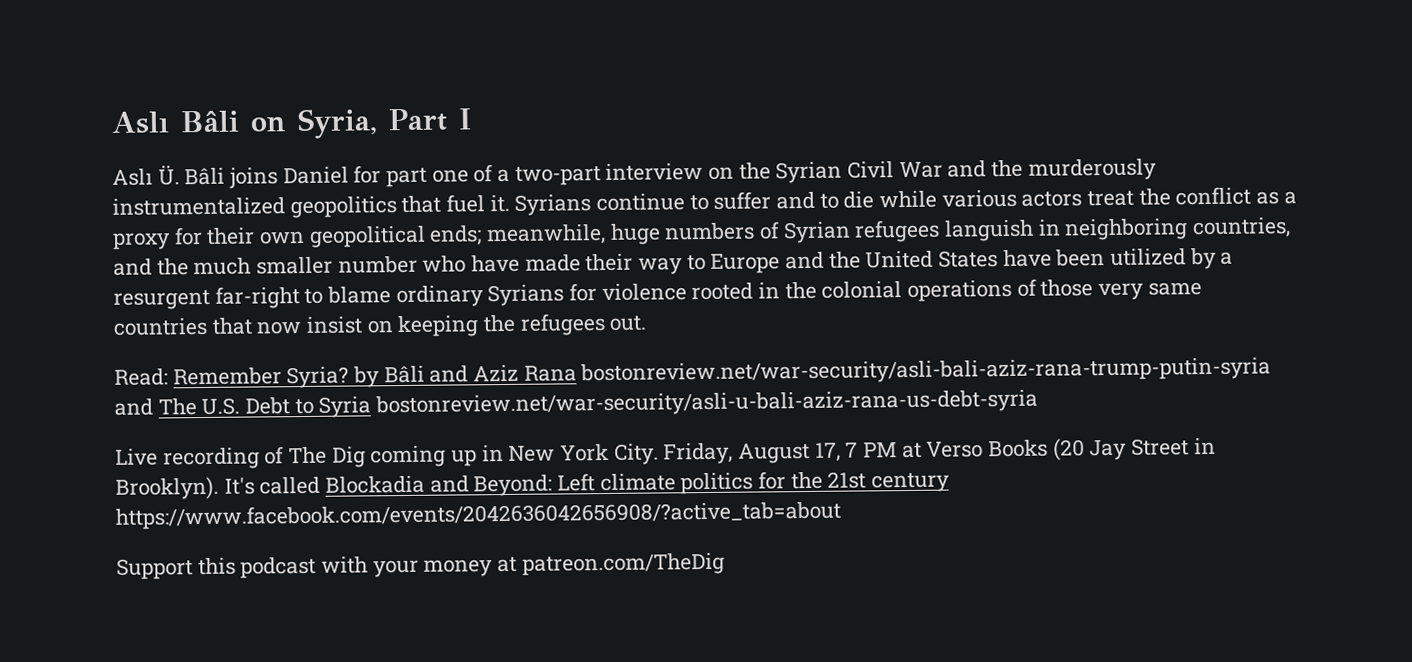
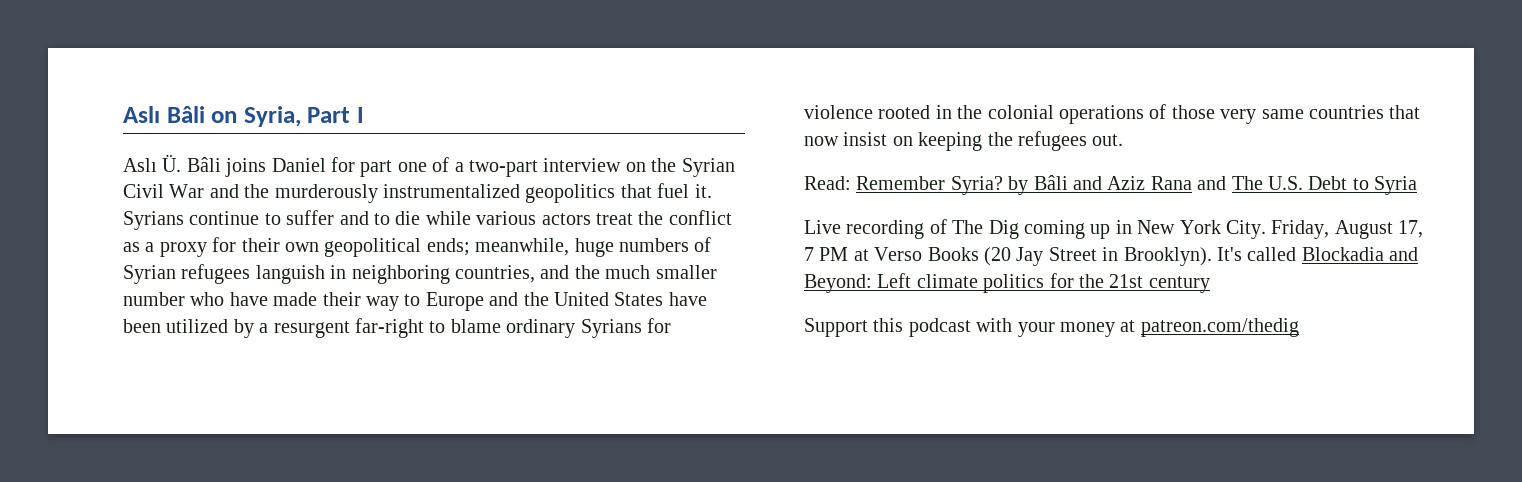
- Read: Remember Syria? by Bâli and Aziz Rana bostonreview.net/war-security/asli-bali-aziz-rana-trump-putin-syria and The U.S. Debt to Syria bostonreview.net/war-security/asli-u-bali-aziz-rana-us-debt-syria
+ Read: Remember Syria? by Bâli and Aziz Rana and The U.S. Debt to Syria
- It's called Blockadia and Beyond: Left climate politics for the 21st century https://www.facebook.com/events/2042636042656908/?active_tab=about
+ It's called Blockadia and Beyond: Left climate politics for the 21st century
- Support this podcast with your money at patreon.com/TheDig
+ Support this podcast with your money at patreon.com/thedig

